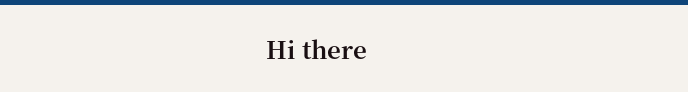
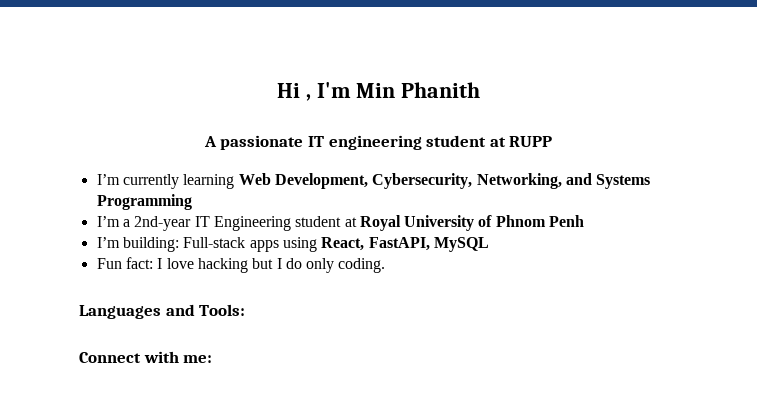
- Hi there
+ Hi , I'm Min Phanith
+ A passionate IT engineering student at RUPP
+ I’m currently learning Web Development, Cybersecurity, Networking, and Systems Programming
+ I’m a 2nd-year IT Engineering student at Royal University of Phnom Penh
+ I’m building: Full-stack apps using React, FastAPI, MySQL
+ Fun fact: I love hacking but I do only coding.
+ Languages and Tools:
+ Connect with me:

